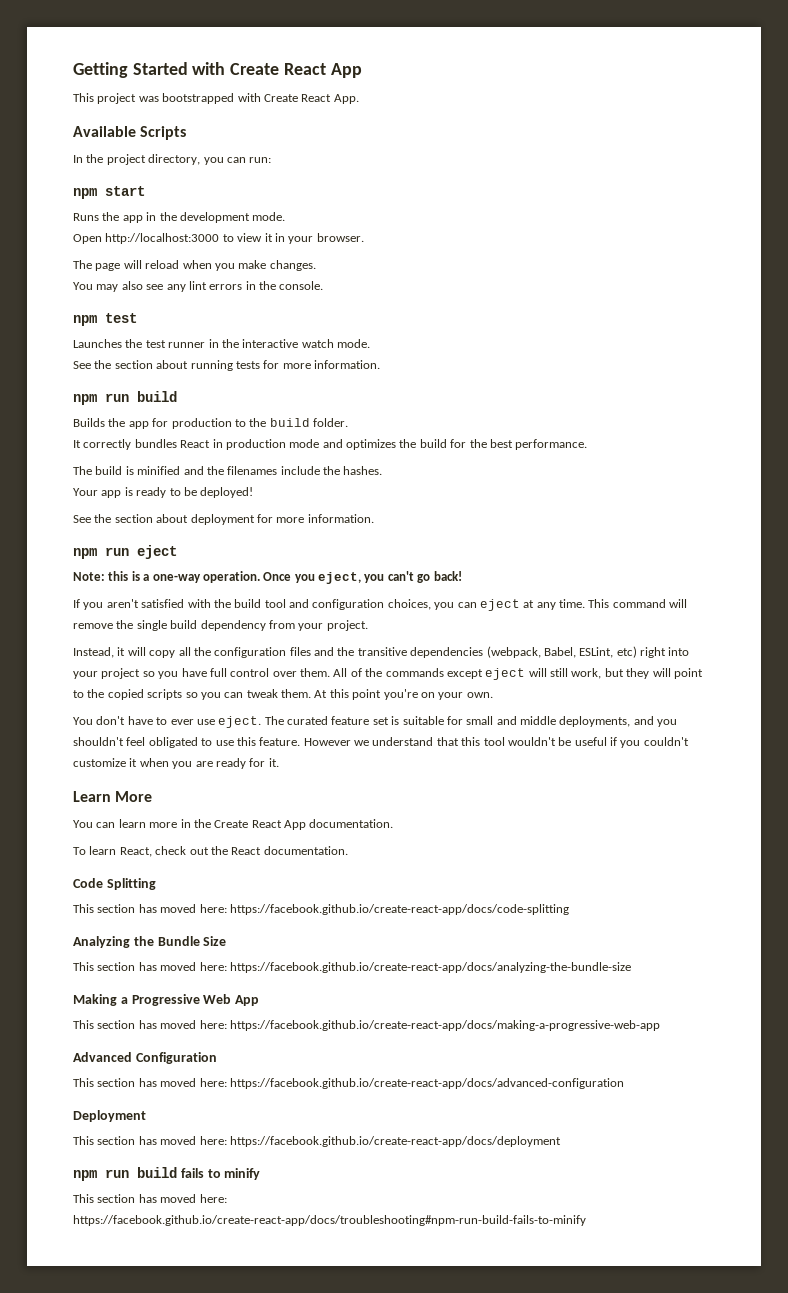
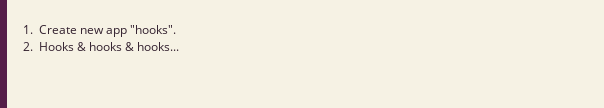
- Getting Started with Create React App
- This project was bootstrapped with Create React App.
- Available Scripts
- In the project directory, you can run:
- npm start
- Runs the app in the development mode.
- Open http://localhost:3000 to view it in your browser.
- The page will reload when you make changes.
- You may also see any lint errors in the console.
- npm test
- Launches the test runner in the interactive watch mode.
- See the section about running tests for more information.
- npm run build
- Builds the app for production to the build folder.
- It correctly bundles React in production mode and optimizes the build for the best performance.
- The build is minified and the filenames include the hashes.
- Your app is ready to be deployed!
- See the section about deployment for more information.
- npm run eject
- Note: this is a one-way operation. Once you eject, you can't go back!
- If you aren't satisfied with the build tool and configuration choices, you can eject at any time. This command will remove the single build dependency from your project.
- Instead, it will copy all the configuration files and the transitive dependencies (webpack, Babel, ESLint, etc) right into your project so you have full control over them. All of the commands except eject will still work, but they will point to the copied scripts so you can tweak them. At this point you're on your own.
- You don't have to ever use eject. The curated feature set is suitable for small and middle deployments, and you shouldn't feel obligated to use this feature. However we understand that this tool wouldn't be useful if you couldn't customize it when you are ready for it.
- Learn More
- You can learn more in the Create React App documentation.
- To learn React, check out the React documentation.
- Code Splitting
- This section has moved here: https://facebook.github.io/create-react-app/docs/code-splitting
- Analyzing the Bundle Size
- This section has moved here: https://facebook.github.io/create-react-app/docs/analyzing-the-bundle-size
- Making a Progressive Web App
- This section has moved here: https://facebook.github.io/create-react-app/docs/making-a-progressive-web-app
- Advanced Configuration
- This section has moved here: https://facebook.github.io/create-react-app/docs/advanced-configuration
- Deployment
- This section has moved here: https://facebook.github.io/create-react-app/docs/deployment
- npm run build fails to minify
- This section has moved here: https://facebook.github.io/create-react-app/docs/troubleshooting#npm-run-build-fails-to-minify
+ 1. Create new app "hooks".
+ 2. Hooks & hooks & hooks...

